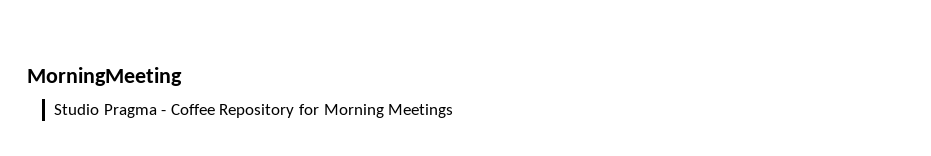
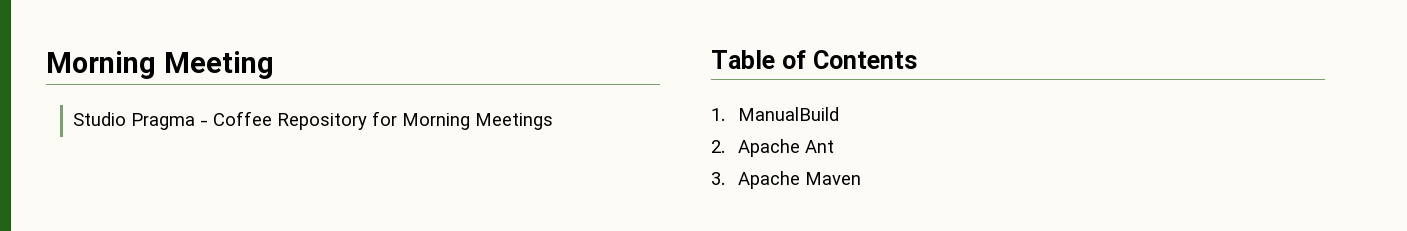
- MorningMeeting
+ Morning Meeting
+ Table of Contents
+ 1. ManualBuild
+ 2. Apache Ant
+ 3. Apache Maven

